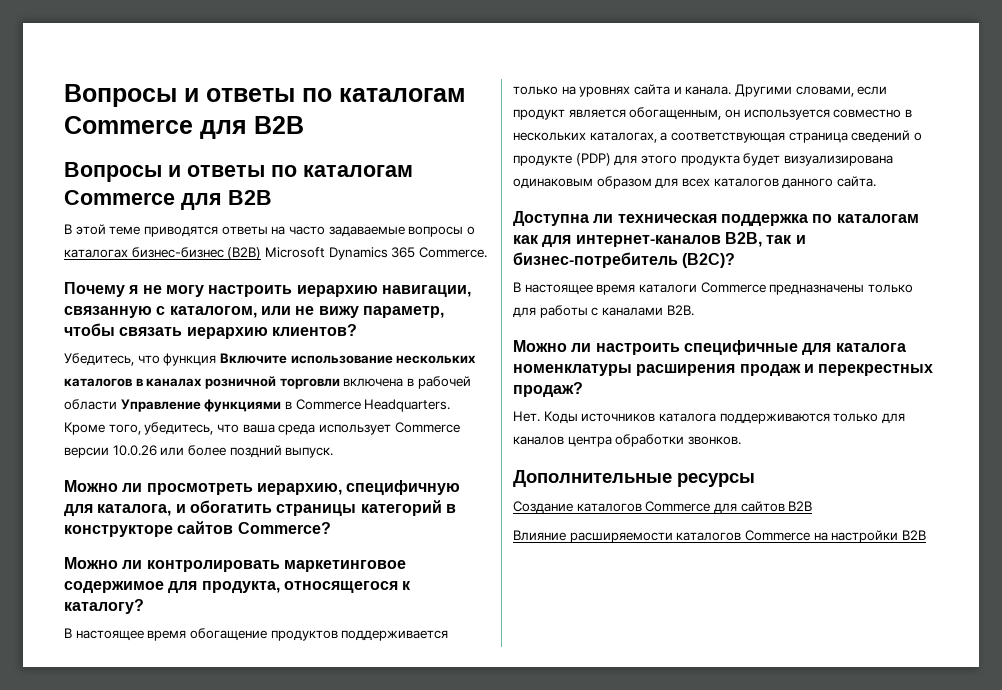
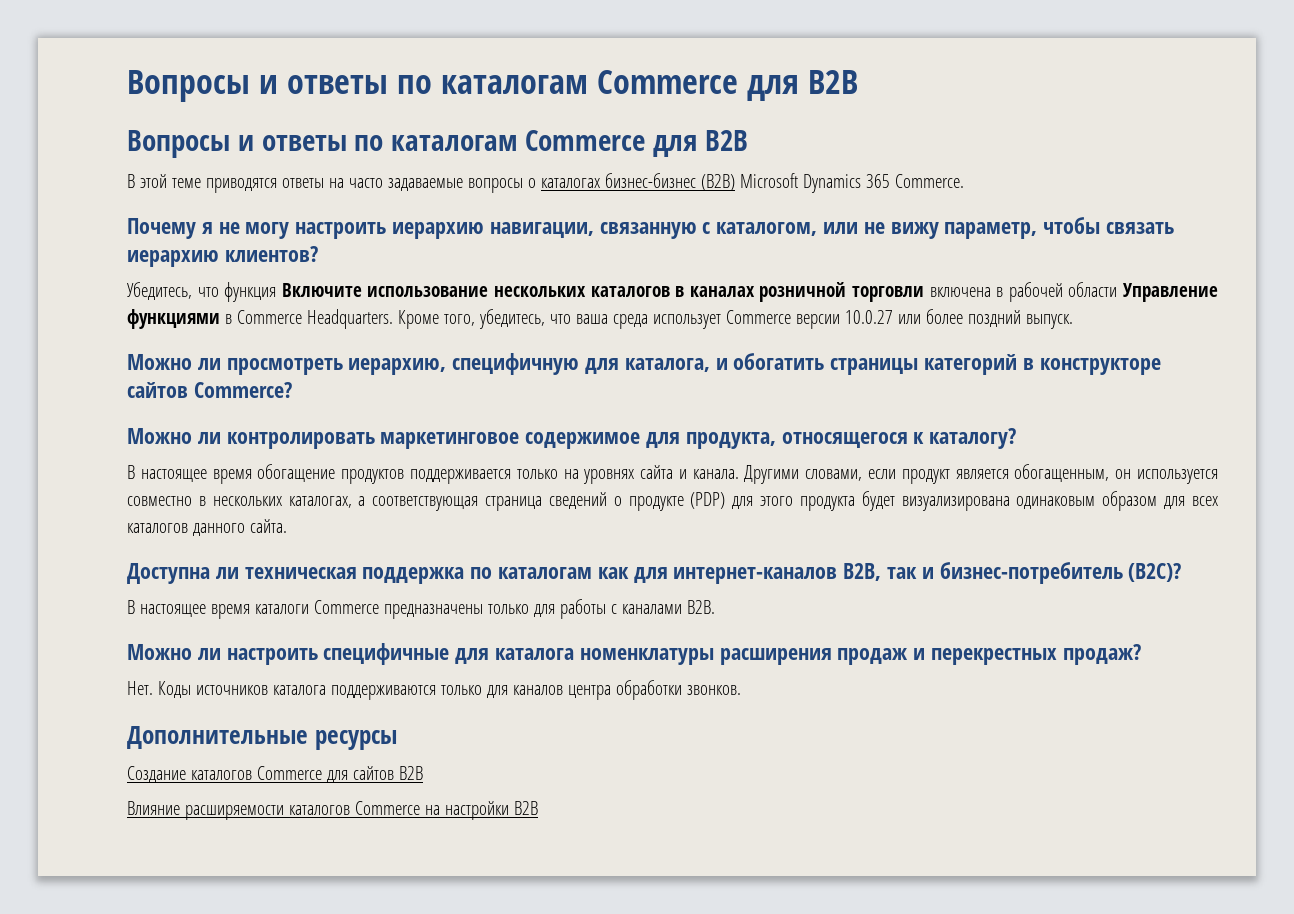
- Кроме того, убедитесь, что ваша среда использует Commerce версии 10.0.26 или более поздний выпуск.
+ Кроме того, убедитесь, что ваша среда использует Commerce версии 10.0.27 или более поздний выпуск.

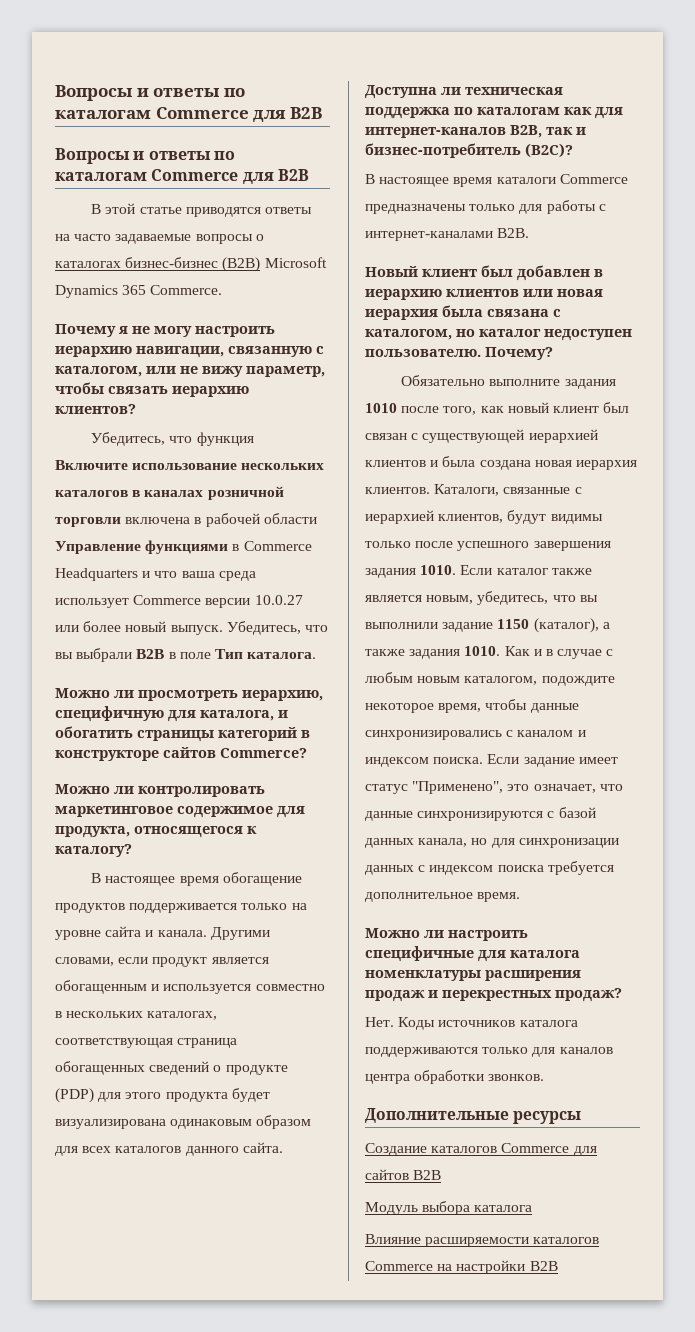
- В этой теме приводятся ответы на часто задаваемые вопросы о каталогах бизнес-бизнес (B2B) Microsoft Dynamics 365 Commerce.
+ В этой статье приводятся ответы на часто задаваемые вопросы о каталогах бизнес-бизнес (B2B) Microsoft Dynamics 365 Commerce.
- Убедитесь, что функция Включите использование нескольких каталогов в каналах розничной торговли включена в рабочей области Управление функциями в Commerce Headquarters. Кроме того, убедитесь, что ваша среда использует Commerce версии 10.0.27 или более поздний выпуск.
+ Убедитесь, что функция Включите использование нескольких каталогов в каналах розничной торговли включена в рабочей области Управление функциями в Commerce Headquarters и что ваша среда использует Commerce версии 10.0.27 или более новый выпуск. Убедитесь, что вы выбрали B2B в поле Тип каталога.
- В настоящее время обогащение продуктов поддерживается только на уровнях сайта и канала.
+ В настоящее время обогащение продуктов поддерживается только на уровне сайта и канала.
- Другими словами, если продукт является обогащенным, он используется совместно в нескольких каталогах, а соответствующая страница сведений о продукте (PDP) для этого продукта будет визуализирована одинаковым образом для всех каталогов данного сайта.
+ Другими словами, если продукт является обогащенным и используется совместно в нескольких каталогах, соответствующая страница обогащенных сведений о продукте (PDP) для этого продукта будет визуализирована одинаковым образом для всех каталогов данного сайта.
- В настоящее время каталоги Commerce предназначены только для работы с каналами B2B.
+ В настоящее время каталоги Commerce предназначены только для работы с интернет-каналами B2B.
+ Новый клиент был добавлен в иерархию клиентов или новая иерархия была связана с каталогом, но каталог недоступен пользователю. Почему?
+ Обязательно выполните задания 1010 после того, как новый клиент был связан с существующей иерархией клиентов и была создана новая иерархия клиентов. Каталоги, связанные с иерархией клиентов, будут видимы только после успешного завершения задания 1010. Если каталог также является новым, убедитесь, что вы выполнили задание 1150 (каталог), а также задания 1010. Как и в случае с любым новым каталогом, подождите некоторое время, чтобы данные синхронизировались с каналом и индексом поиска. Если задание имеет статус "Применено", это означает, что данные синхронизируются с базой данных канала, но для синхронизации данных с индексом поиска требуется дополнительное время.
+ Модуль выбора каталога

